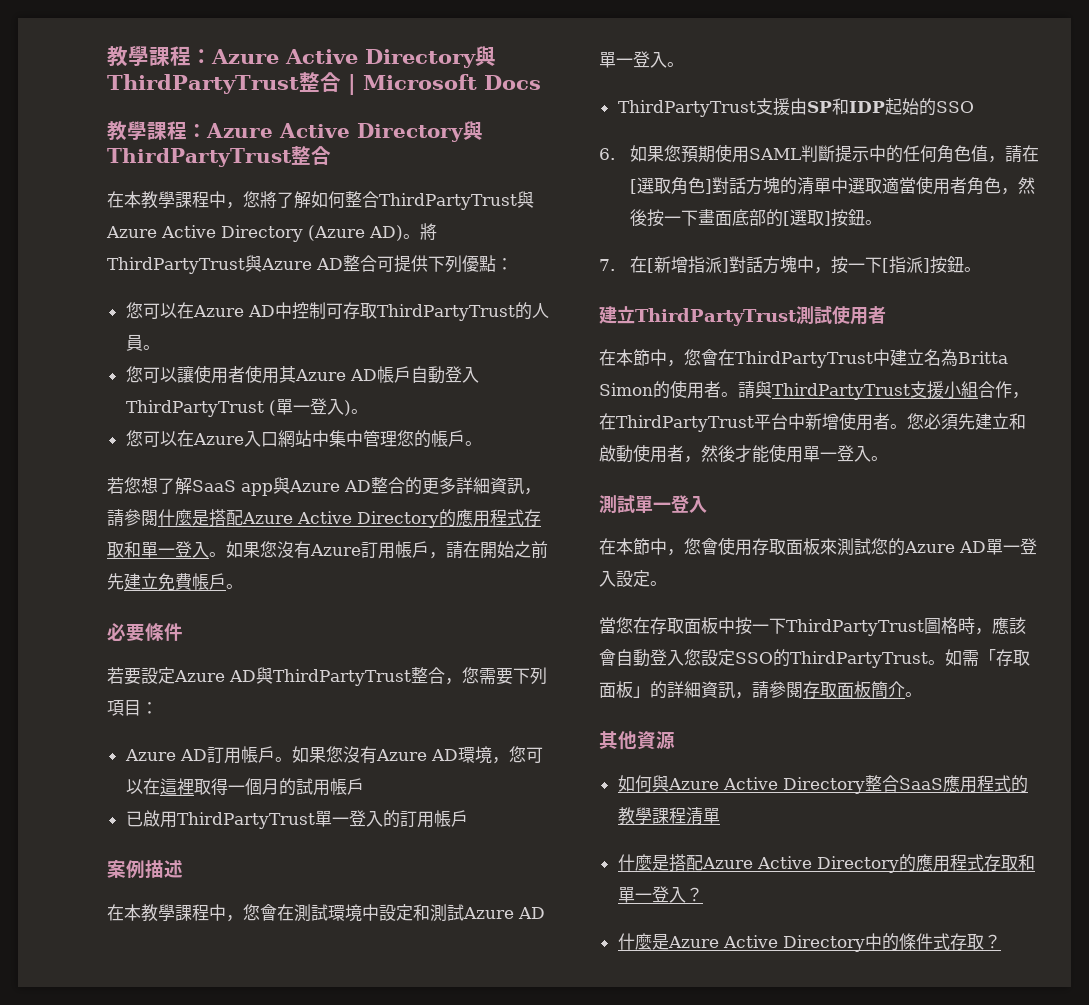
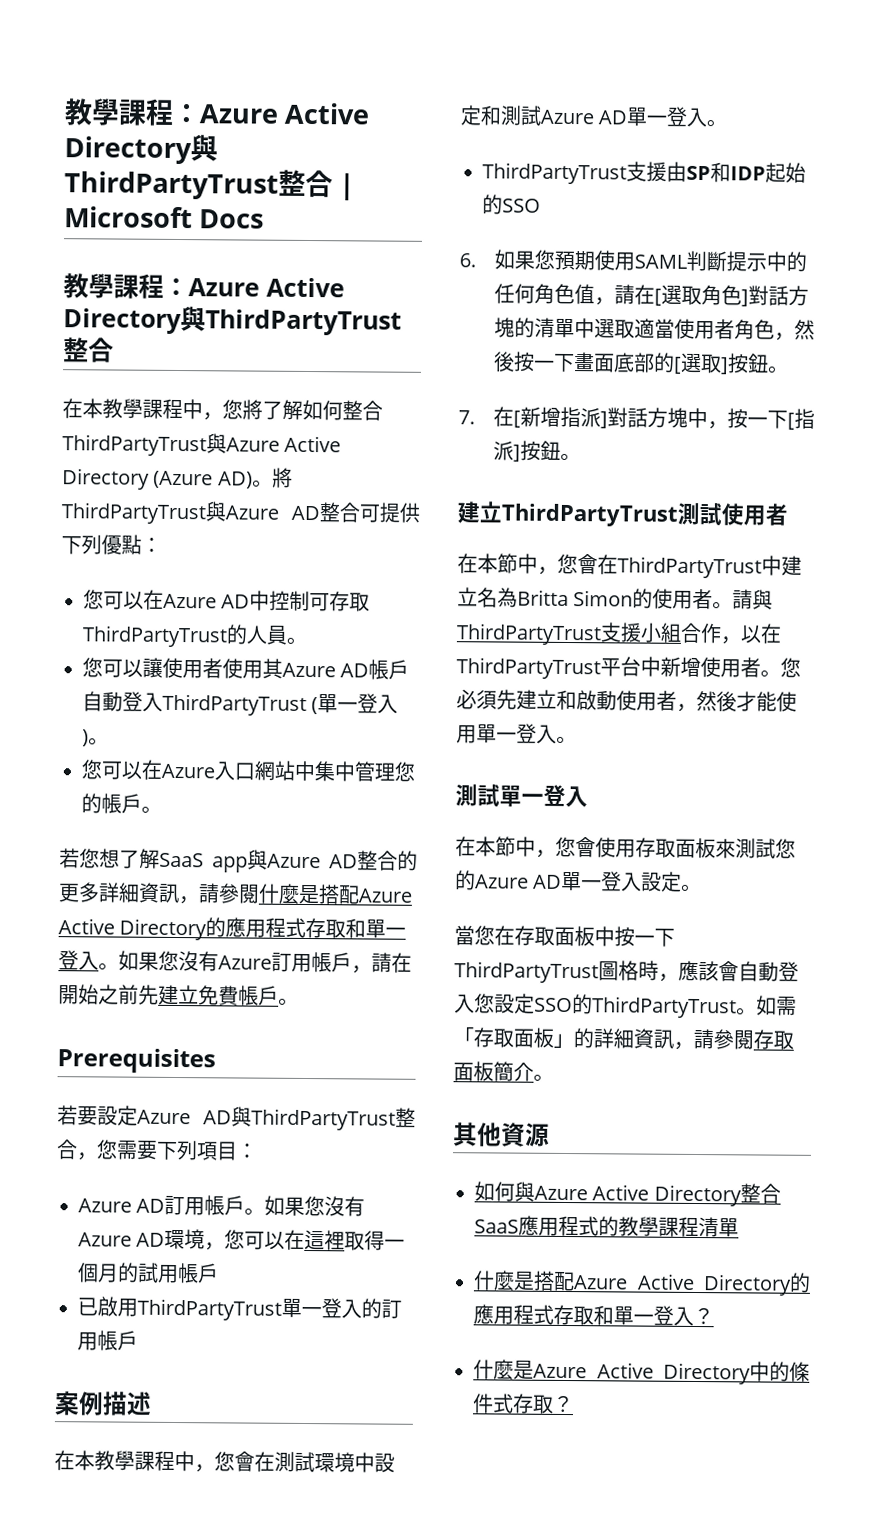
- 必要條件
+ Prerequisites
- 請與ThirdPartyTrust支援小組合作，在ThirdPartyTrust平台中新增使用者。
+ 請與ThirdPartyTrust支援小組合作，以在ThirdPartyTrust平台中新增使用者。

